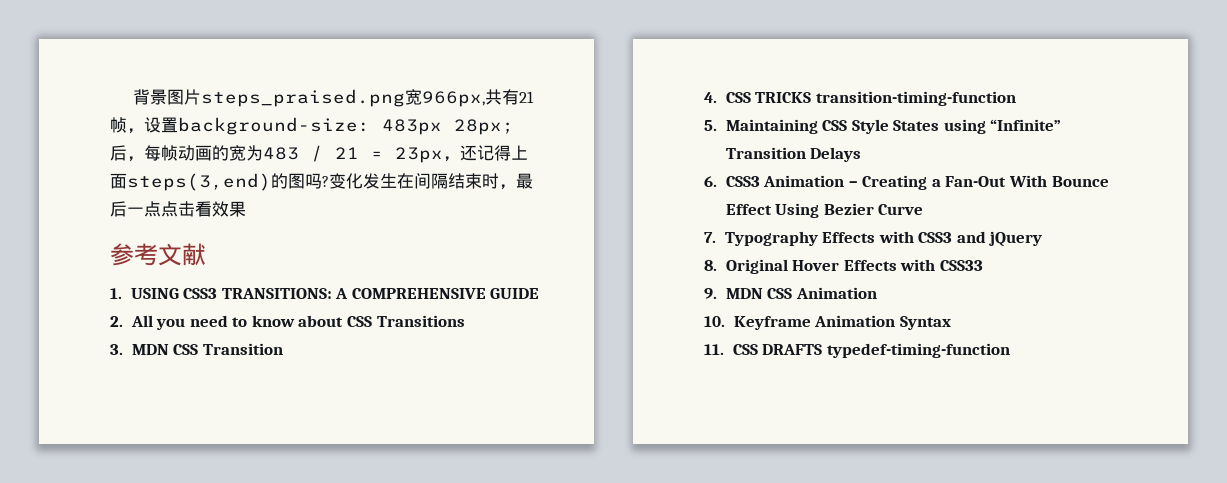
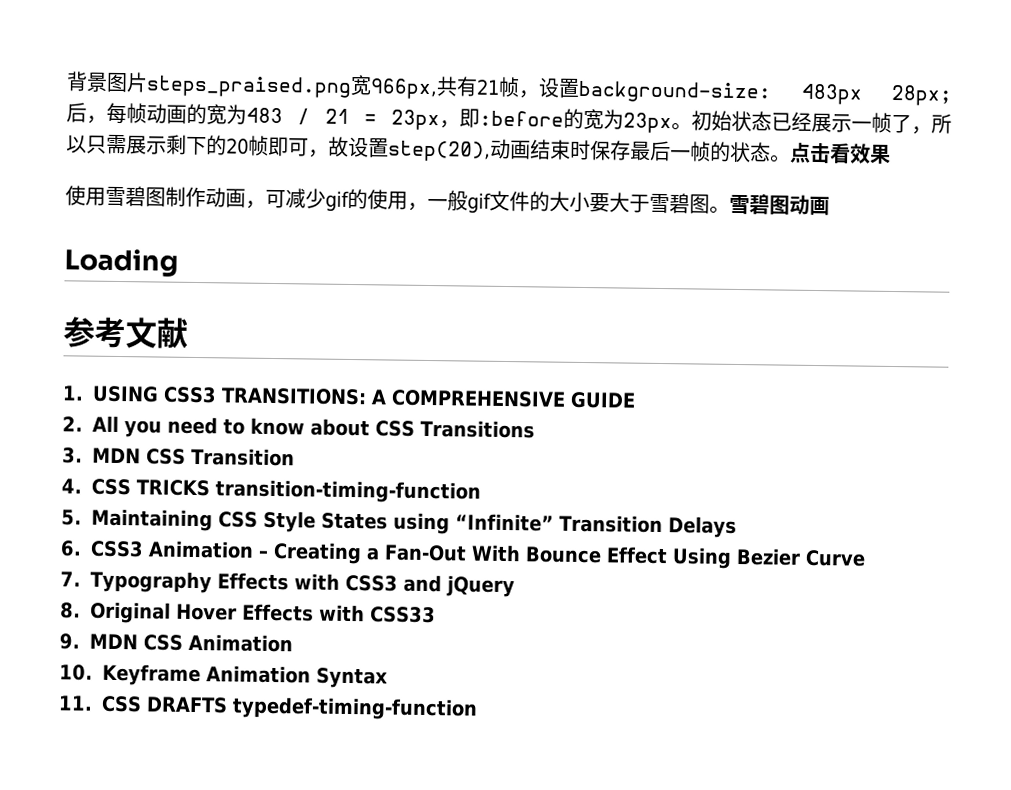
- 背景图片steps_praised.png宽966px,共有21帧，设置background-size: 483px 28px;后，每帧动画的宽为483 / 21 = 23px，还记得上面steps(3,end)的图吗?变化发生在间隔结束时，最后一点点击看效果
+ 背景图片steps_praised.png宽966px,共有21帧，设置background-size: 483px 28px;后，每帧动画的宽为483 / 21 = 23px，即:before的宽为23px。初始状态已经展示一帧了，所以只需展示剩下的20帧即可，故设置step(20),动画结束时保存最后一帧的状态。点击看效果
+ 使用雪碧图制作动画，可减少gif的使用，一般gif文件的大小要大于雪碧图。雪碧图动画
+ Loading

